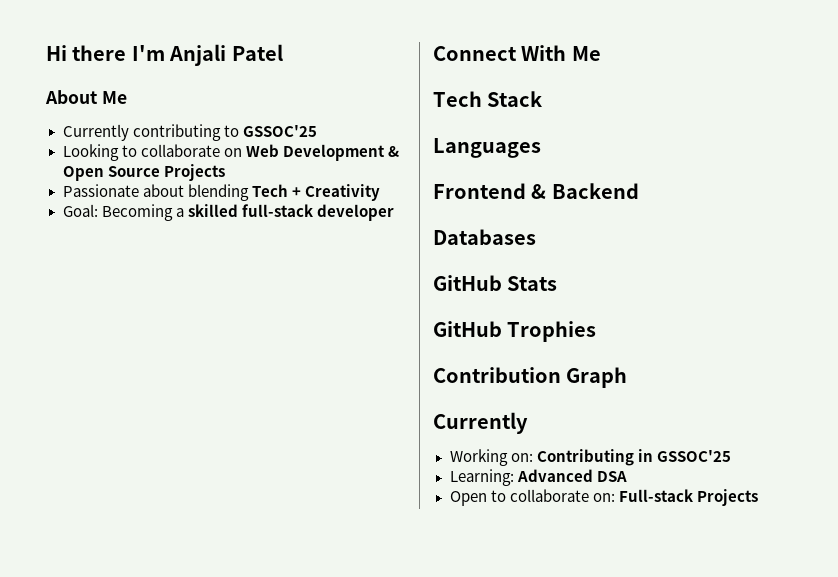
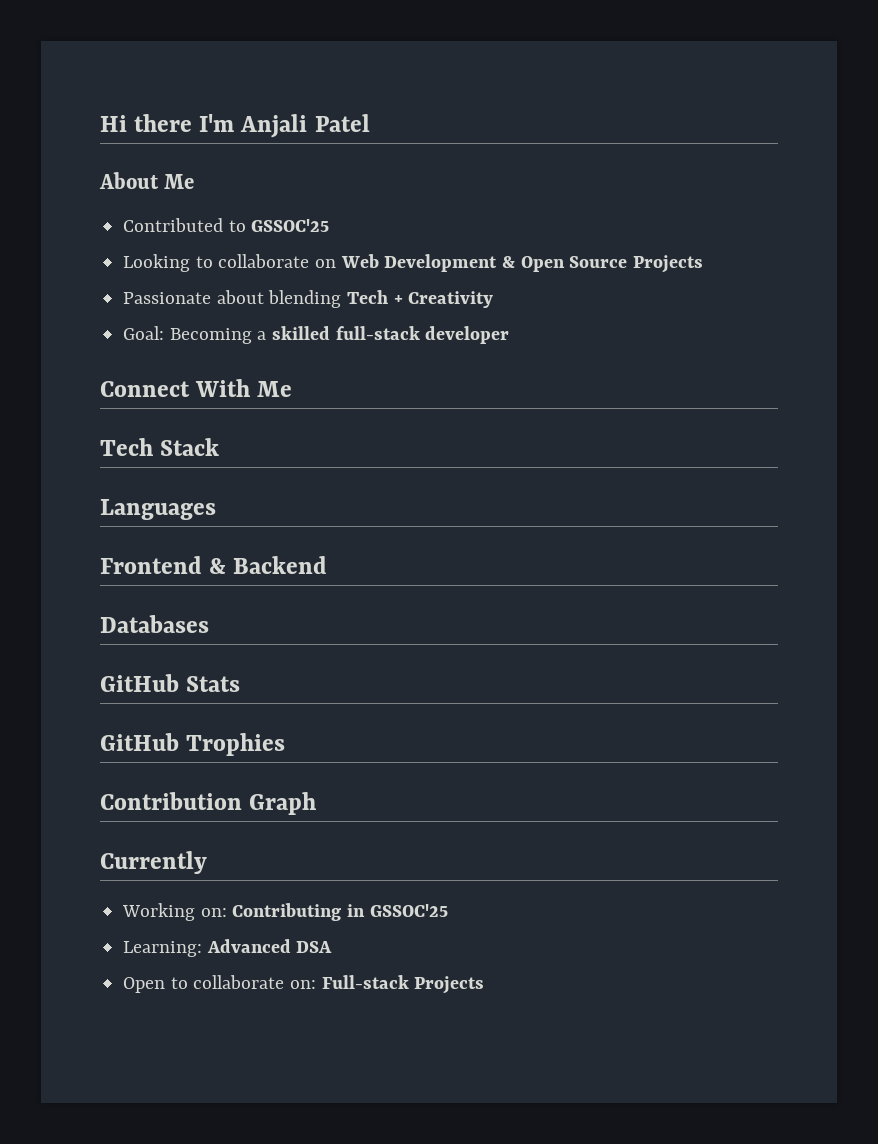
- Currently contributing to GSSOC'25
+ Contributed to GSSOC'25

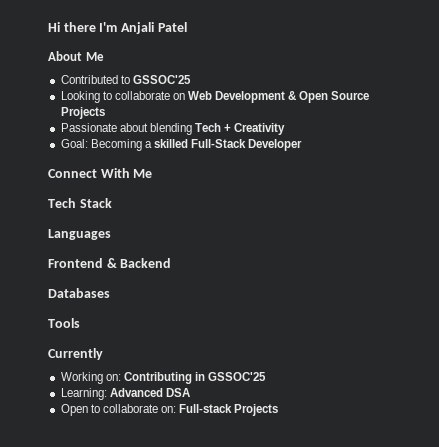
- Goal: Becoming a skilled full-stack developer
+ Goal: Becoming a skilled Full-Stack Developer
- GitHub Stats
- GitHub Trophies
- Contribution Graph
+ Tools

